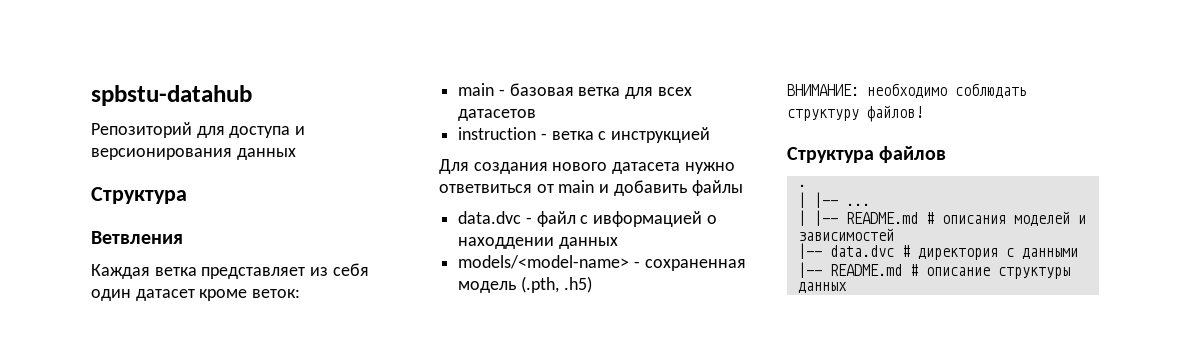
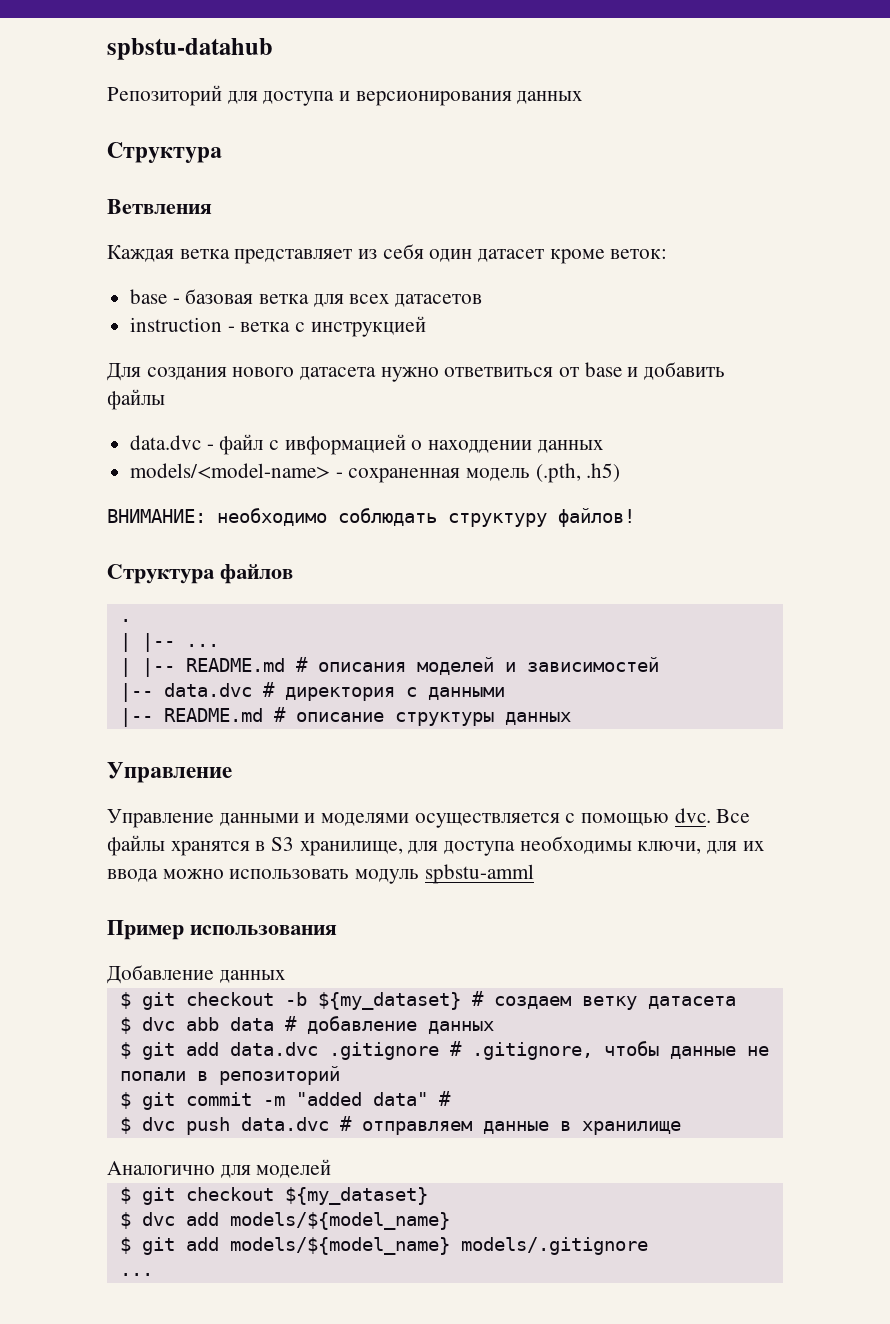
- main - базовая ветка для всех датасетов
+ base - базовая ветка для всех датасетов
- Для создания нового датасета нужно ответвиться от main и добавить файлы
+ Для создания нового датасета нужно ответвиться от base и добавить файлы
  |-- README.md # описание структуры данных
+ Управление
+ Управление данными и моделями осуществляется с помощью dvc. Все файлы хранятся в S3 хранилище, для доступа необходимы ключи, для их ввода можно использовать модуль spbstu-amml
+ Пример использования
+ Добавление данных
+ $ git checkout -b ${my_dataset} # создаем ветку датасета
+ $ dvc abb data # добавление данных
+ $ git add data.dvc .gitignore # .gitignore, чтобы данные не попали в репозиторий
+ $ git commit -m "added data" #
+ $ dvc push data.dvc # отправляем данные в хранилище
+ Аналогично для моделей
+ $ git checkout ${my_dataset}
+ $ dvc add models/${model_name}
+ $ git add models/${model_name} models/.gitignore
+ ...

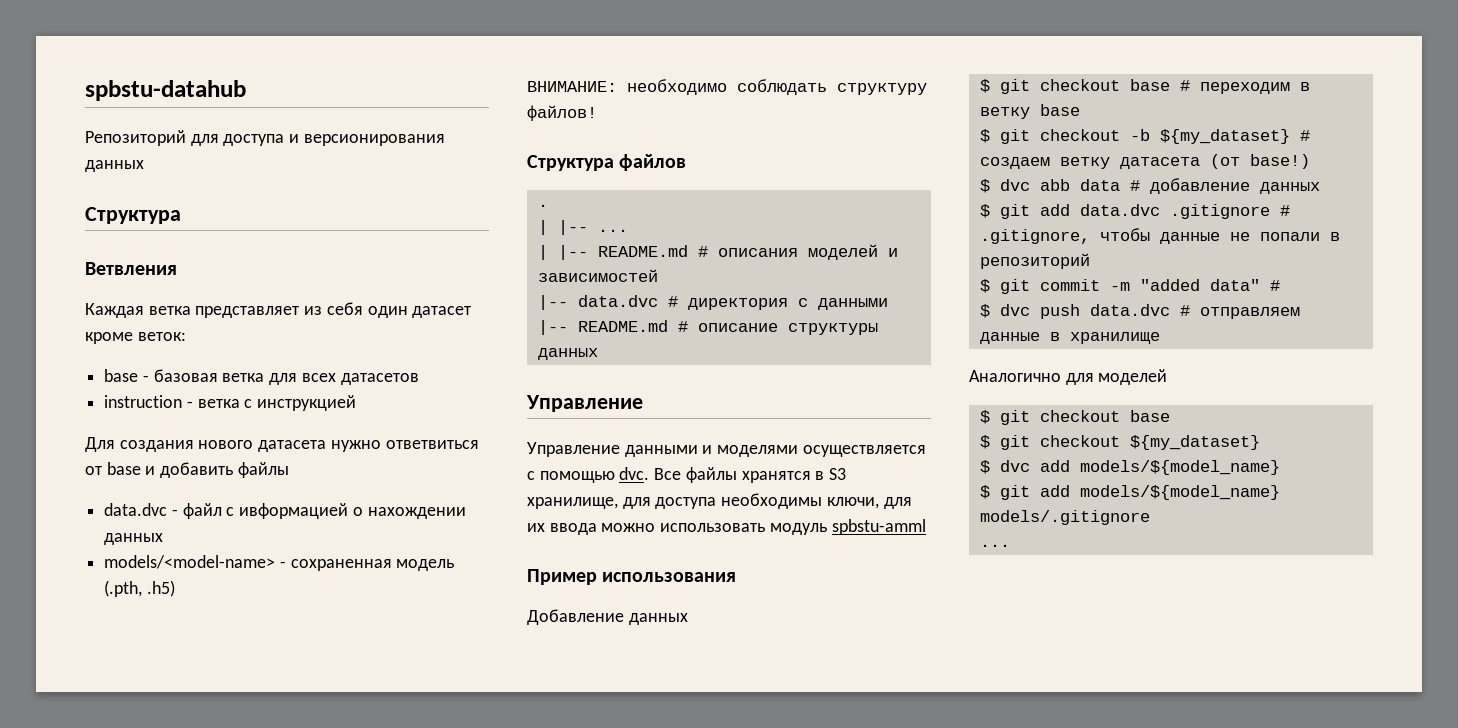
- data.dvc - файл с ивформацией о находдении данных
+ data.dvc - файл с ивформацией о нахождении данных
+ $ git checkout base # переходим в ветку base
- $ git checkout -b ${my_dataset} # создаем ветку датасета
+ $ git checkout -b ${my_dataset} # создаем ветку датасета (от base!)
  Аналогично для моделей
+ $ git checkout base

